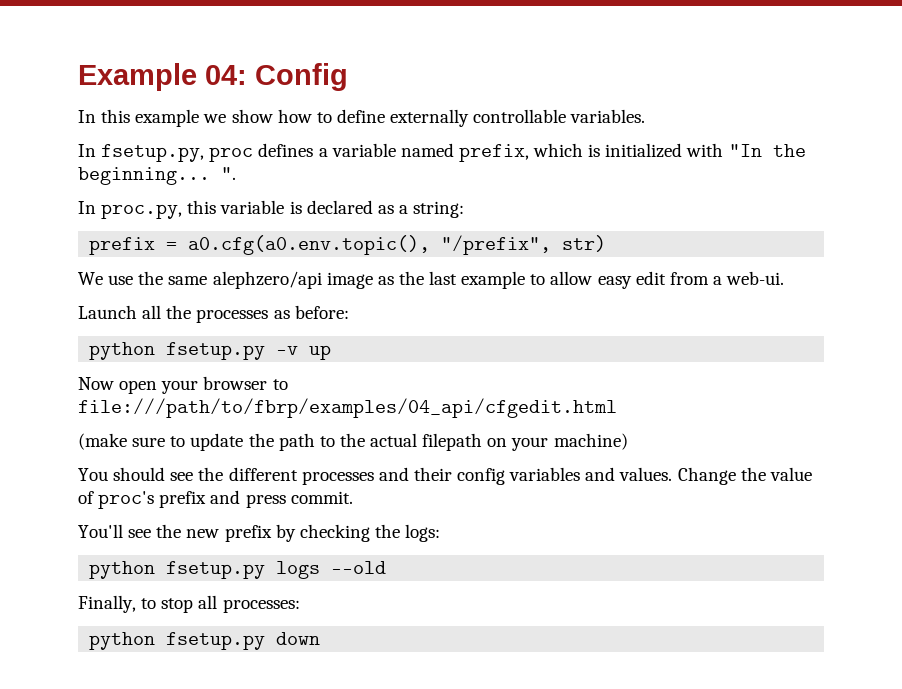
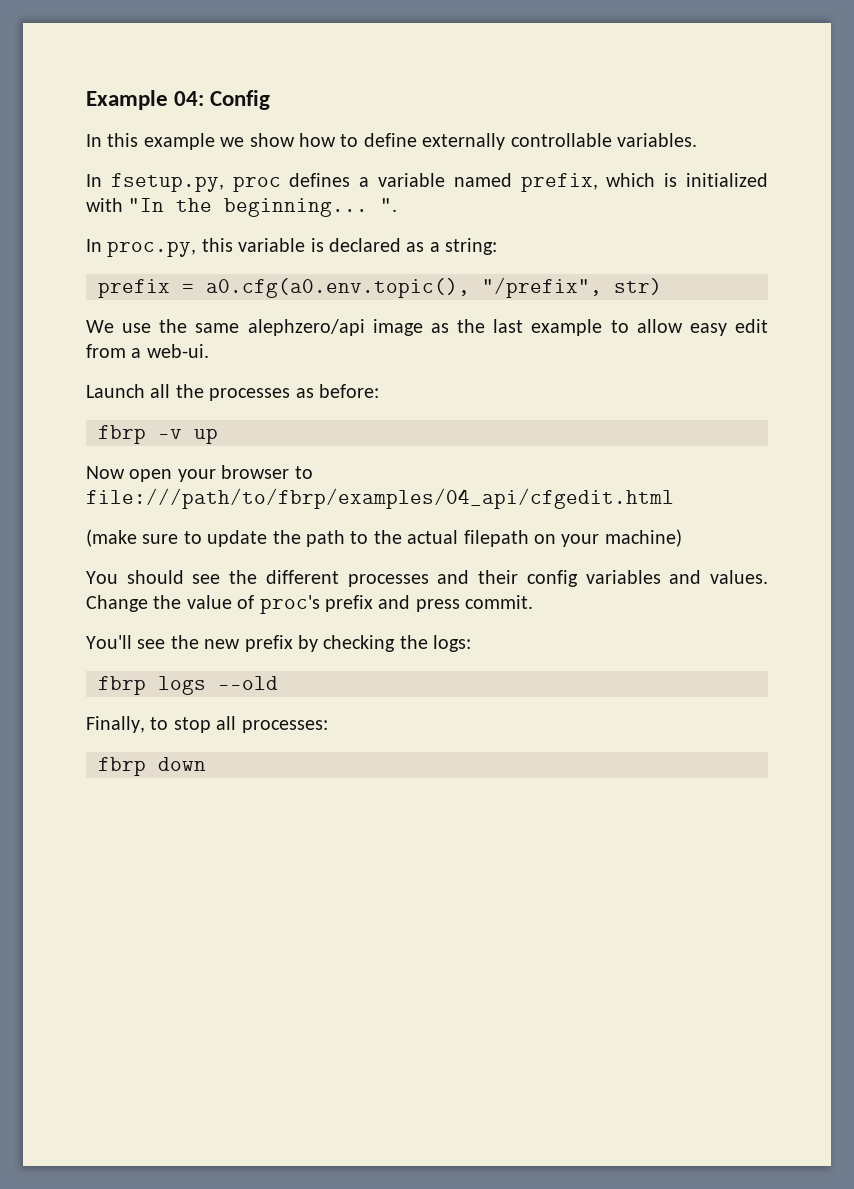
- python fsetup.py -v up
+ fbrp -v up
- python fsetup.py logs --old
+ fbrp logs --old
- python fsetup.py down
+ fbrp down

